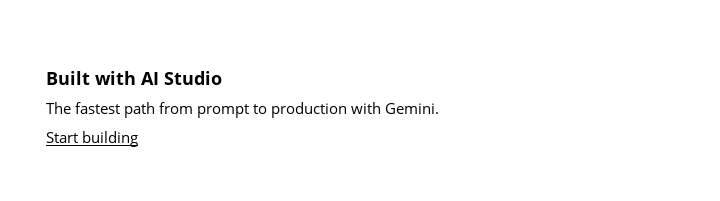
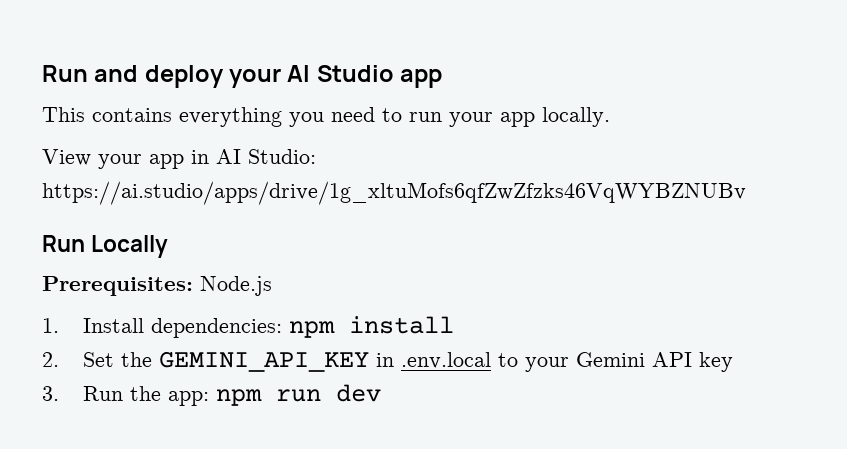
- Built with AI Studio
- The fastest path from prompt to production with Gemini.
- Start building
+ Run and deploy your AI Studio app
+ This contains everything you need to run your app locally.
+ View your app in AI Studio: https://ai.studio/apps/drive/1g_xltuMofs6qfZwZfzks46VqWYBZNUBv
+ Run Locally
+ Prerequisites: Node.js
+ 1. Install dependencies: npm install
+ 2. Set the GEMINI_API_KEY in .env.local to your Gemini API key
+ 3. Run the app: npm run dev

